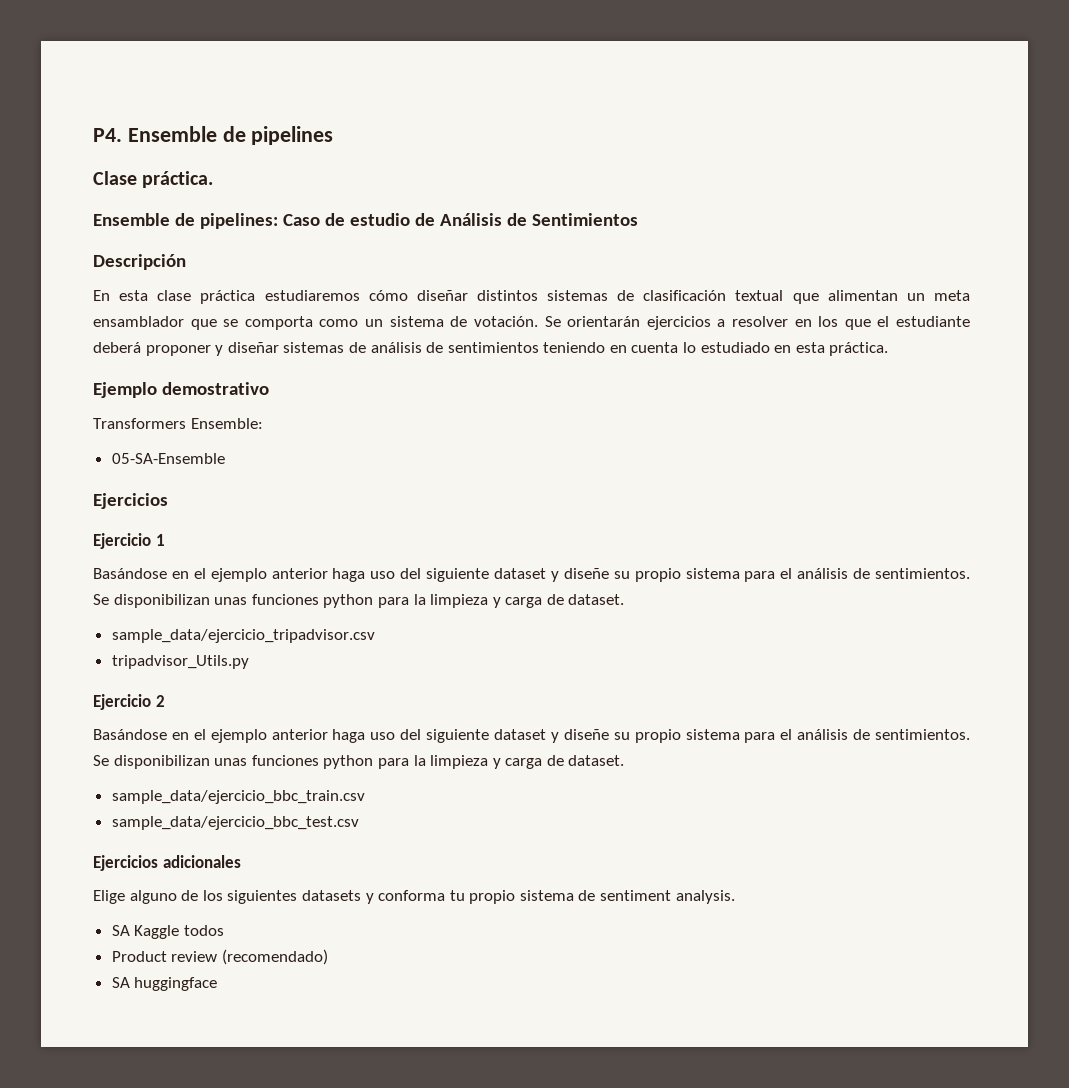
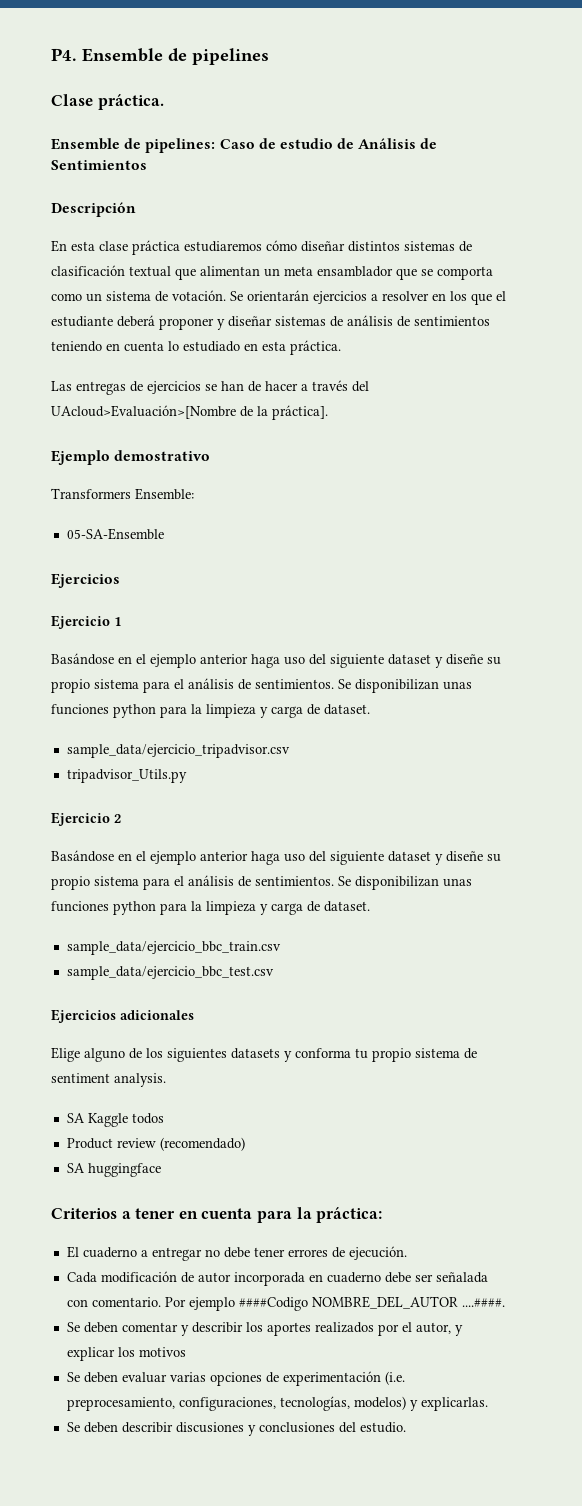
+ Las entregas de ejercicios se han de hacer a través del UAcloud>Evaluación>[Nombre de la práctica].
+ Criterios a tener en cuenta para la práctica:
+ El cuaderno a entregar no debe tener errores de ejecución.
+ Cada modificación de autor incorporada en cuaderno debe ser señalada con comentario. Por ejemplo ####Codigo NOMBRE_DEL_AUTOR ....####.
+ Se deben comentar y describir los aportes realizados por el autor, y explicar los motivos
+ Se deben evaluar varias opciones de experimentación (i.e. preprocesamiento, configuraciones, tecnologías, modelos) y explicarlas.
+ Se deben describir discusiones y conclusiones del estudio.

